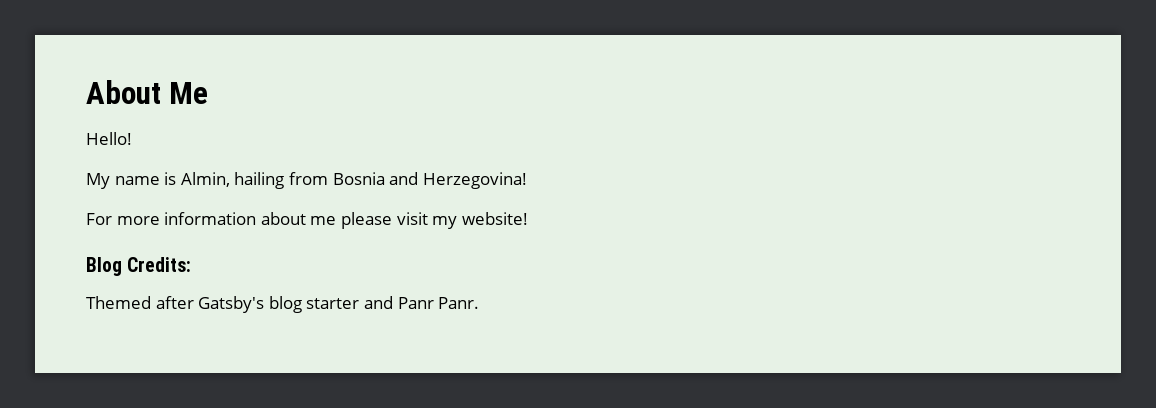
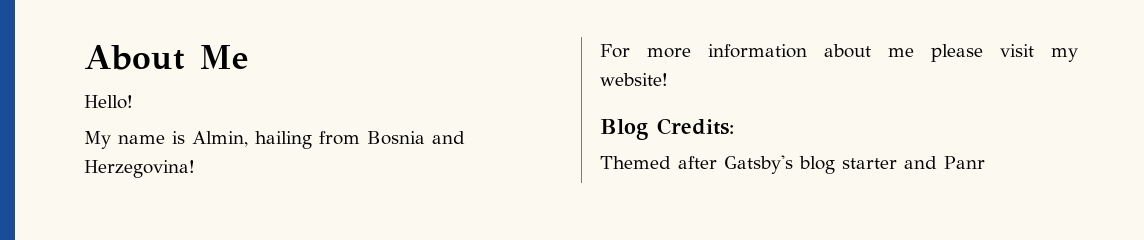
- Themed after Gatsby's blog starter and Panr Panr.
+ Themed after Gatsby's blog starter and Panr

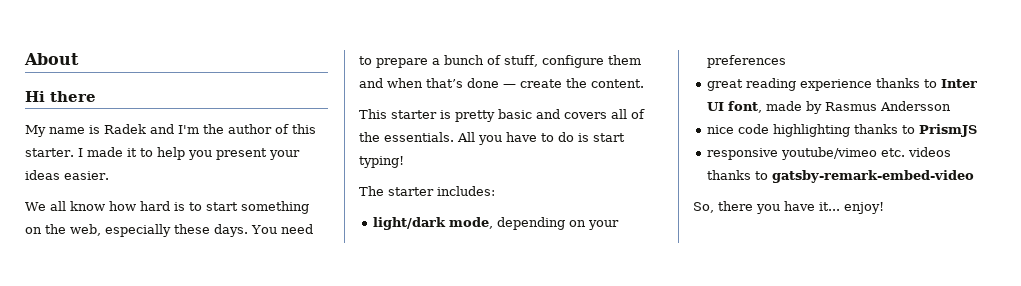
- About Me
- Hello!
+ About
+ Hi there
- My name is Almin, hailing from Bosnia and Herzegovina!
- For more information about me please visit my website!
- Blog Credits:
- Themed after Gatsby's blog starter and Panr
+ My name is Radek and I'm the author of this starter. I made it to help you present your ideas easier.
+ We all know how hard is to start something on the web, especially these days. You need to prepare a bunch of stuff, configure them and when that’s done — create the content.
+ This starter is pretty basic and covers all of the essentials. All you have to do is start typing!
+ The starter includes:
+ light/dark mode, depending on your preferences
+ great reading experience thanks to Inter UI font, made by Rasmus Andersson
+ nice code highlighting thanks to PrismJS
+ responsive youtube/vimeo etc. videos thanks to gatsby-remark-embed-video
+ So, there you have it... enjoy!

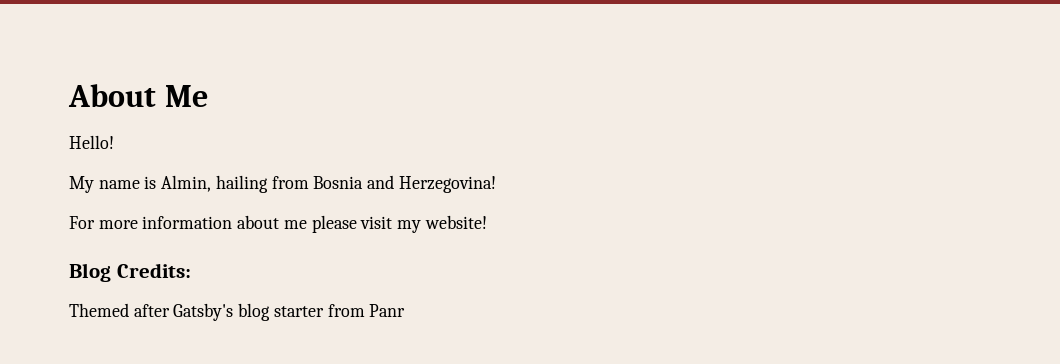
- About
- Hi there
+ About Me
+ Hello!
- My name is Radek and I'm the author of this starter. I made it to help you present your ideas easier.
- We all know how hard is to start something on the web, especially these days. You need to prepare a bunch of stuff, configure them and when that’s done — create the content.
- This starter is pretty basic and covers all of the essentials. All you have to do is start typing!
- The starter includes:
- light/dark mode, depending on your preferences
- great reading experience thanks to Inter UI font, made by Rasmus Andersson
- nice code highlighting thanks to PrismJS
- responsive youtube/vimeo etc. videos thanks to gatsby-remark-embed-video
- So, there you have it... enjoy!
+ My name is Almin, hailing from Bosnia and Herzegovina!
+ For more information about me please visit my website!
+ Blog Credits:
+ Themed after Gatsby's blog starter from Panr

